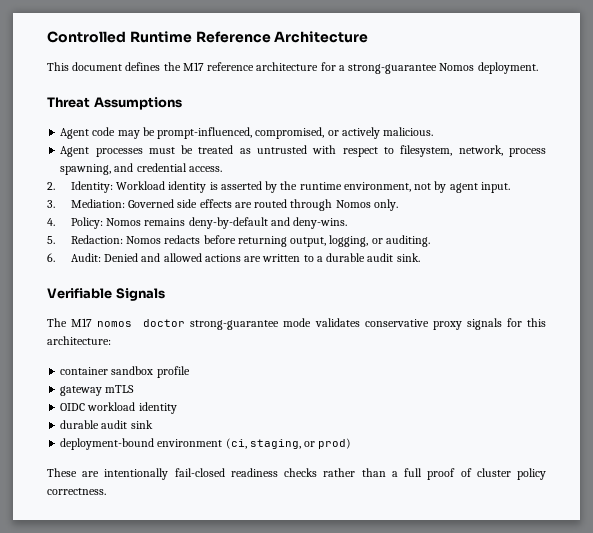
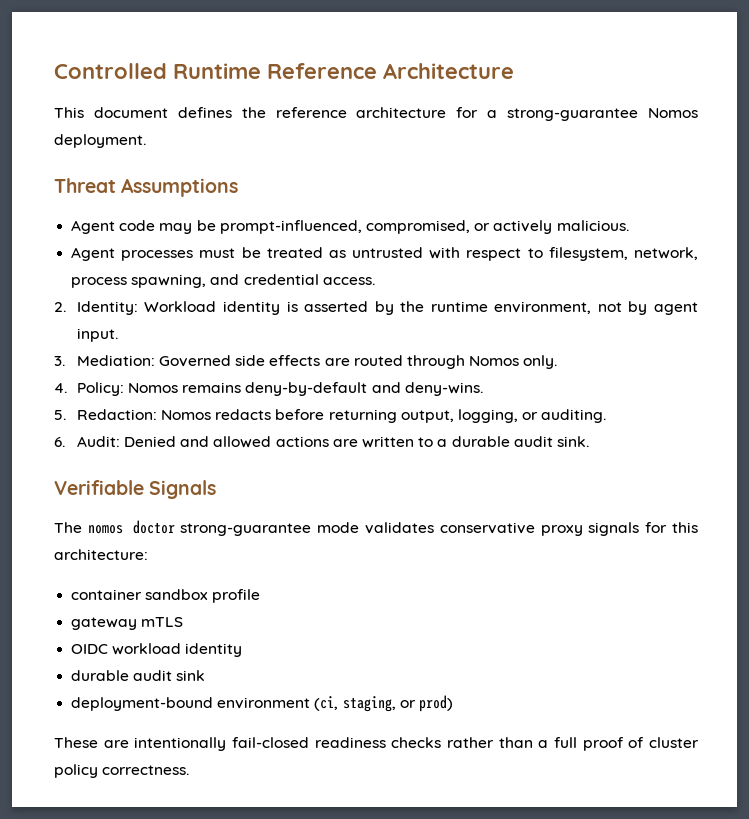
- This document defines the M17 reference architecture for a strong-guarantee Nomos deployment.
+ This document defines the reference architecture for a strong-guarantee Nomos deployment.
- The M17 nomos doctor strong-guarantee mode validates conservative proxy signals for this architecture:
+ The nomos doctor strong-guarantee mode validates conservative proxy signals for this architecture:

